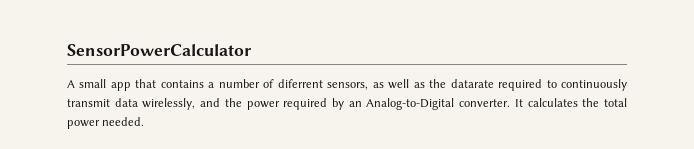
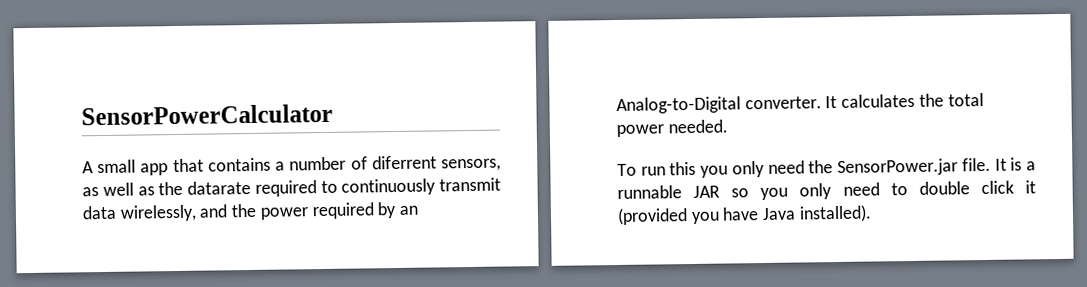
+ To run this you only need the SensorPower.jar file. It is a runnable JAR so you only need to double click it (provided you have Java installed).

